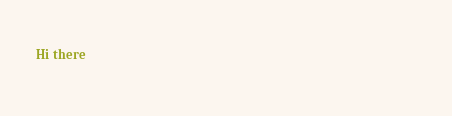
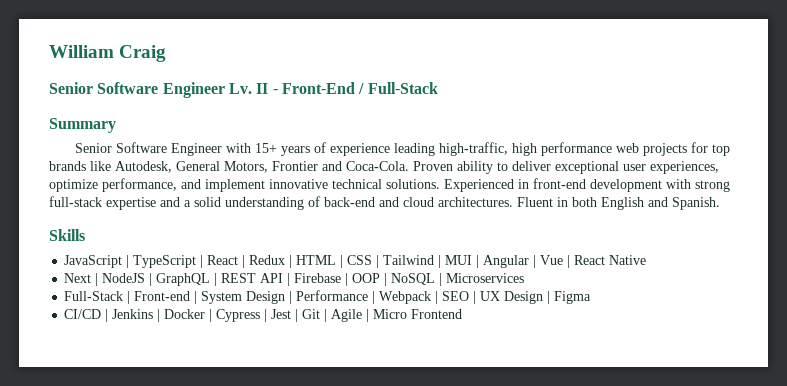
- Hi there
+ William Craig
+ Senior Software Engineer Lv. II - Front-End / Full-Stack
+ Summary
+ Senior Software Engineer with 15+ years of experience leading high-traffic, high performance web projects for top brands like Autodesk, General Motors, Frontier and Coca-Cola. Proven ability to deliver exceptional user experiences, optimize performance, and implement innovative technical solutions. Experienced in front-end development with strong full-stack expertise and a solid understanding of back-end and cloud architectures. Fluent in both English and Spanish.
+ Skills
+ JavaScript | TypeScript | React | Redux | HTML | CSS | Tailwind | MUI | Angular | Vue | React Native
+ Next | NodeJS | GraphQL | REST API | Firebase | OOP | NoSQL | Microservices
+ Full-Stack | Front-end | System Design | Performance | Webpack | SEO | UX Design | Figma
+ CI/CD | Jenkins | Docker | Cypress | Jest | Git | Agile | Micro Frontend

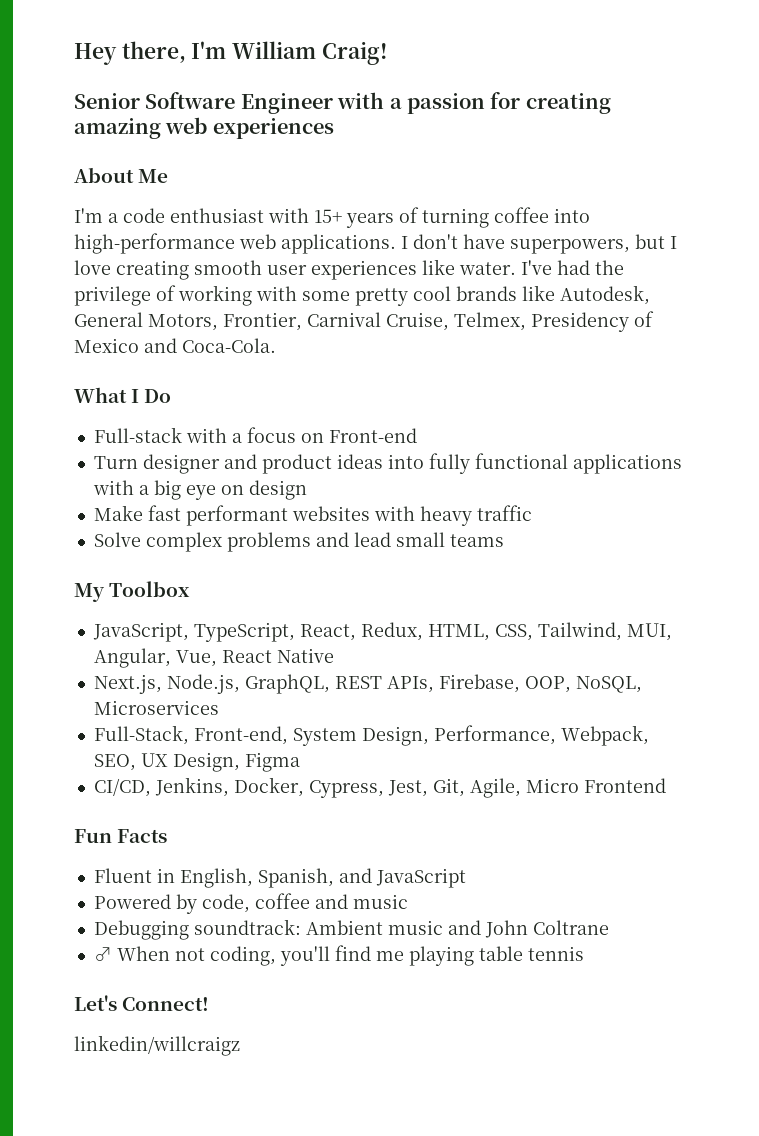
- William Craig
- Senior Software Engineer Lv. II - Front-End / Full-Stack
- Summary
- Senior Software Engineer with 15+ years of experience leading high-traffic, high performance web projects for top brands like Autodesk, General Motors, Frontier and Coca-Cola. Proven ability to deliver exceptional user experiences, optimize performance, and implement innovative technical solutions. Experienced in front-end development with strong full-stack expertise and a solid understanding of back-end and cloud architectures. Fluent in both English and Spanish.
- Skills
- JavaScript | TypeScript | React | Redux | HTML | CSS | Tailwind | MUI | Angular | Vue | React Native
- Next | NodeJS | GraphQL | REST API | Firebase | OOP | NoSQL | Microservices
- Full-Stack | Front-end | System Design | Performance | Webpack | SEO | UX Design | Figma
- CI/CD | Jenkins | Docker | Cypress | Jest | Git | Agile | Micro Frontend
+ Hey there, I'm William Craig!
+ Senior Software Engineer with a passion for creating amazing web experiences
+ About Me
+ I'm a code enthusiast with 15+ years of turning coffee into high-performance web applications. I don't have superpowers, but I love creating smooth user experiences like water. I've had the privilege of working with some pretty cool brands like Autodesk, General Motors, Frontier, Carnival Cruise, Telmex, Presidency of Mexico and Coca-Cola.
+ What I Do
+ Full-stack with a focus on Front-end
+ Turn designer and product ideas into fully functional applications with a big eye on design
+ Make fast performant websites with heavy traffic
+ Solve complex problems and lead small teams
+ My Toolbox
+ JavaScript, TypeScript, React, Redux, HTML, CSS, Tailwind, MUI, Angular, Vue, React Native
+ Next.js, Node.js, GraphQL, REST APIs, Firebase, OOP, NoSQL, Microservices
+ Full-Stack, Front-end, System Design, Performance, Webpack, SEO, UX Design, Figma
+ CI/CD, Jenkins, Docker, Cypress, Jest, Git, Agile, Micro Frontend
+ Fun Facts
+ Fluent in English, Spanish, and JavaScript
+ Powered by code, coffee and music
+ Debugging soundtrack: Ambient music and John Coltrane
+ ♂ When not coding, you'll find me playing table tennis
+ Let's Connect!
+ linkedin/willcraigz

